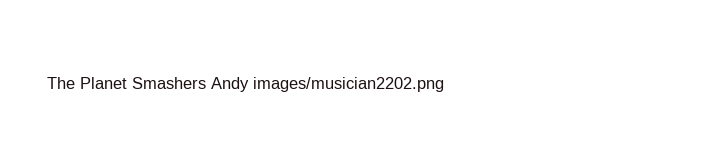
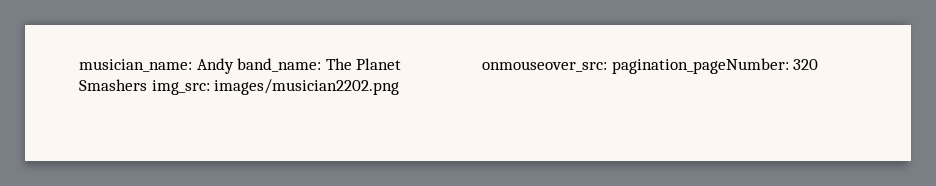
- The Planet Smashers Andy images/musician2202.png
+ musician_name: Andy band_name: The Planet Smashers img_src: images/musician2202.png onmouseover_src: pagination_pageNumber: 320

